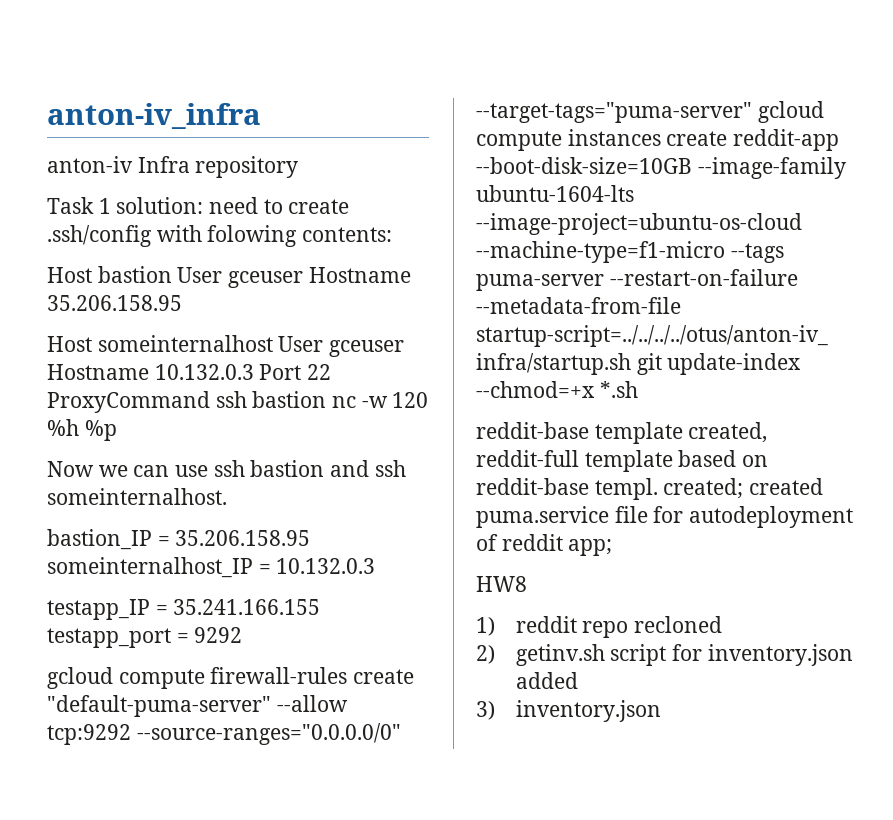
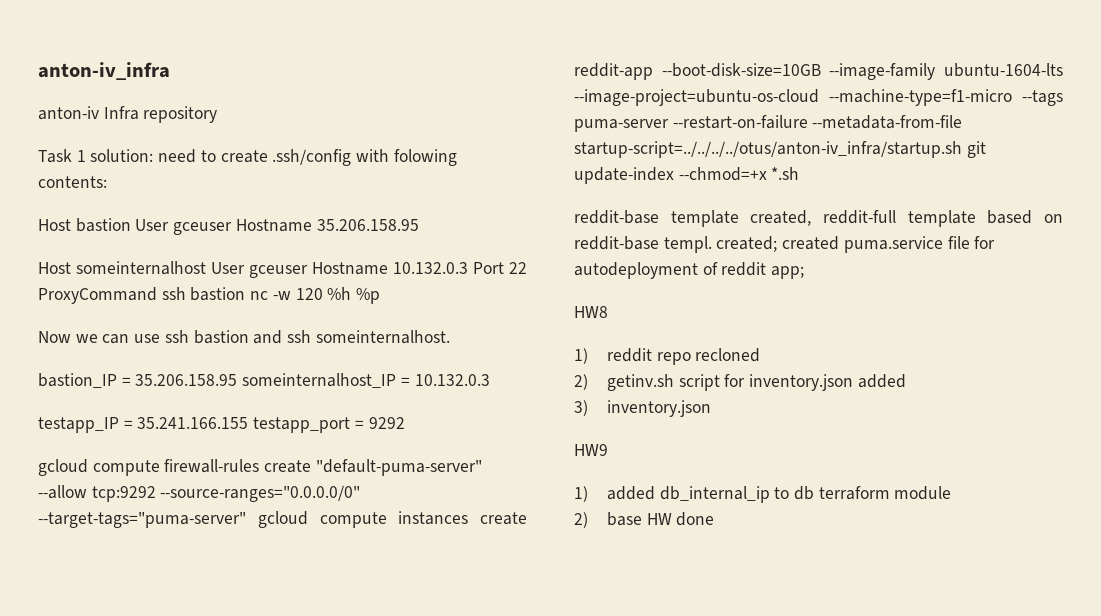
+ HW9
+ 1) added db_internal_ip to db terraform module
+ 2) base HW done

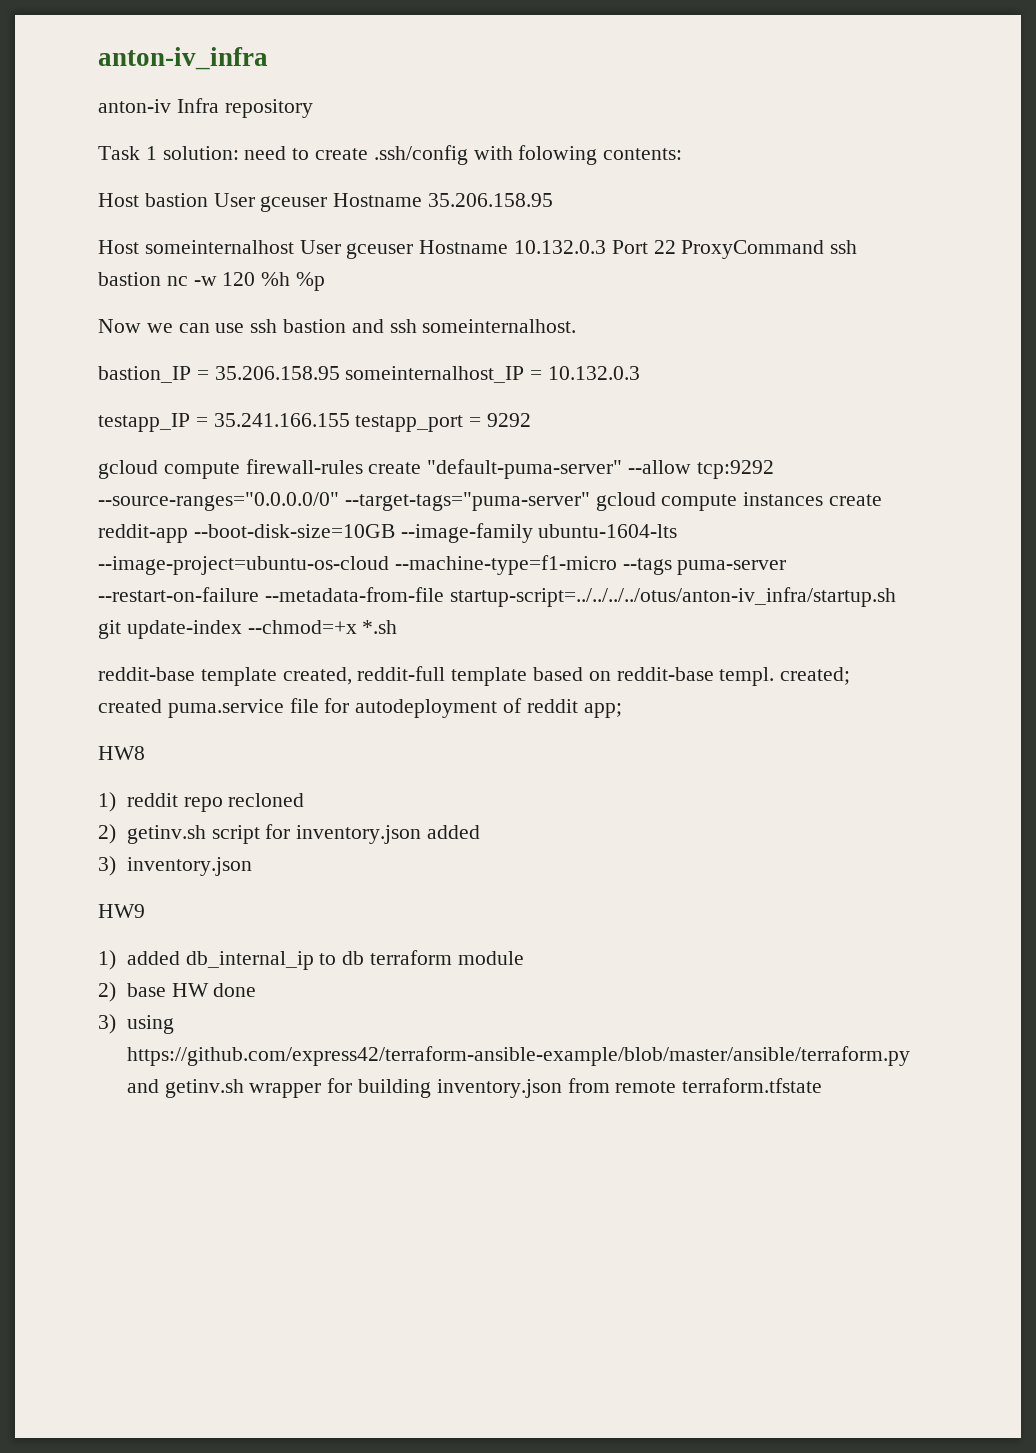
+ 3) using https://github.com/express42/terraform-ansible-example/blob/master/ansible/terraform.py and getinv.sh wrapper for building inventory.json from remote terraform.tfstate

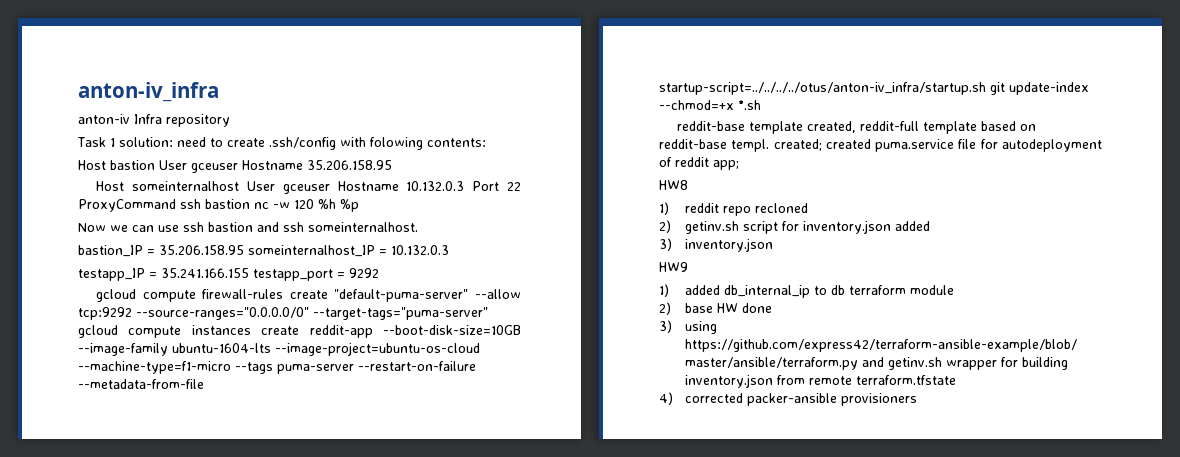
+ 4) corrected packer-ansible provisioners

